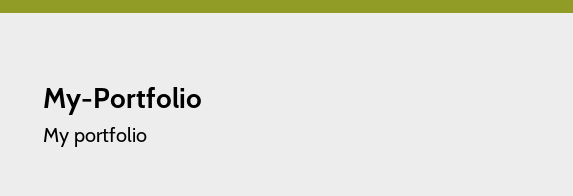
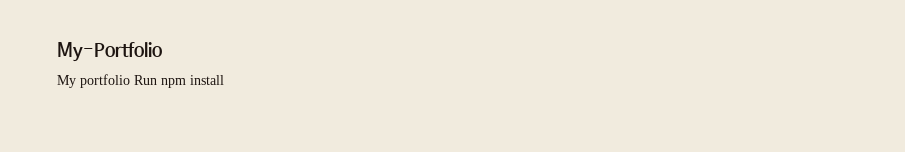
- My portfolio
+ My portfolio Run npm install

